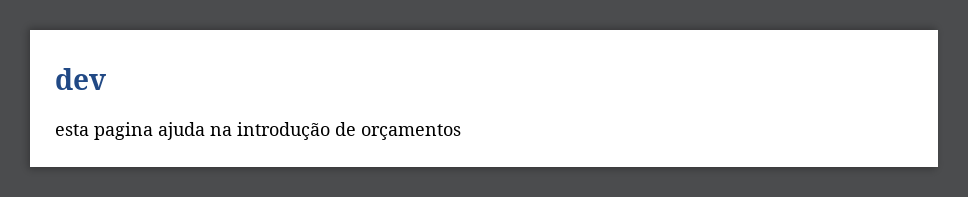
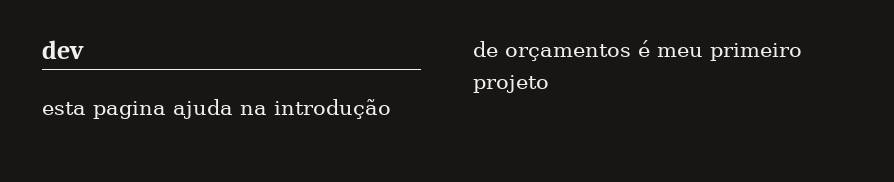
- esta pagina ajuda na introdução de orçamentos
+ esta pagina ajuda na introdução de orçamentos é meu primeiro projeto

